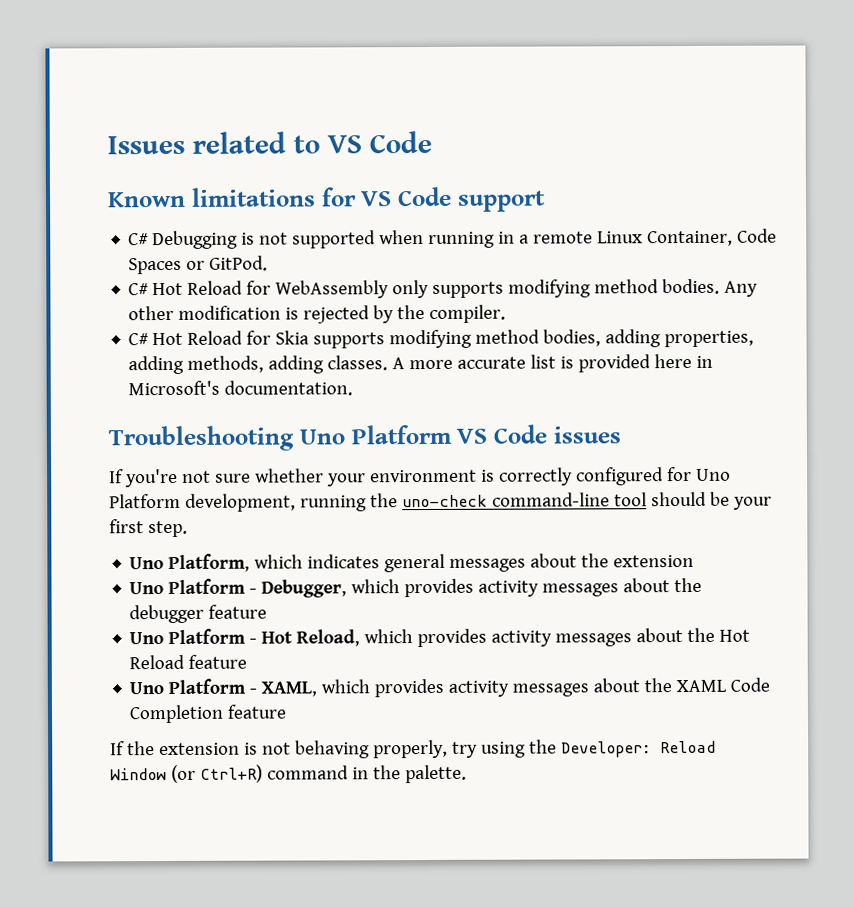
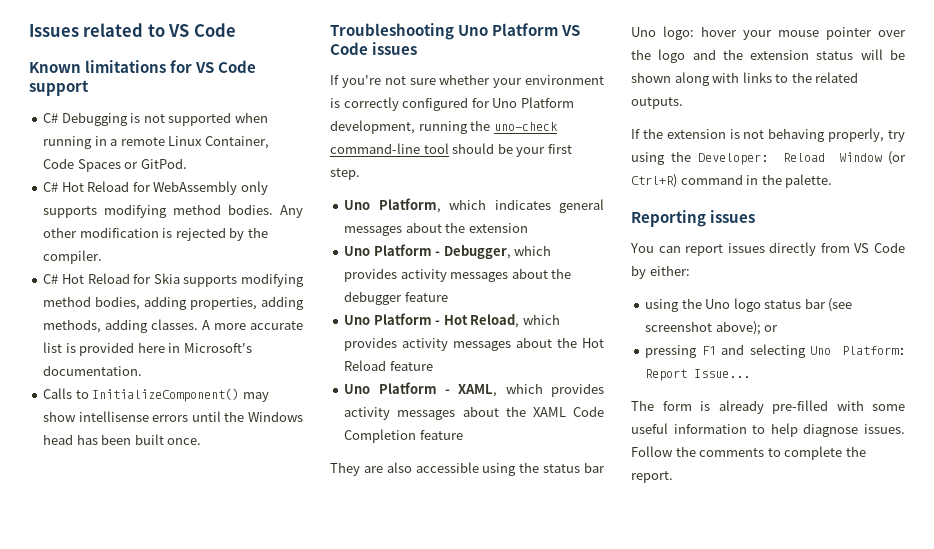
+ Calls to InitializeComponent() may show intellisense errors until the Windows head has been built once.
+ They are also accessible using the status bar Uno logo: hover your mouse pointer over the logo and the extension status will be shown along with links to the related outputs.
+ Reporting issues
+ You can report issues directly from VS Code by either:
+ using the Uno logo status bar (see screenshot above); or
+ pressing F1 and selecting Uno Platform: Report Issue...
+ The form is already pre-filled with some useful information to help diagnose issues. Follow the comments to complete the report.

